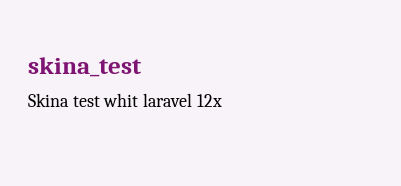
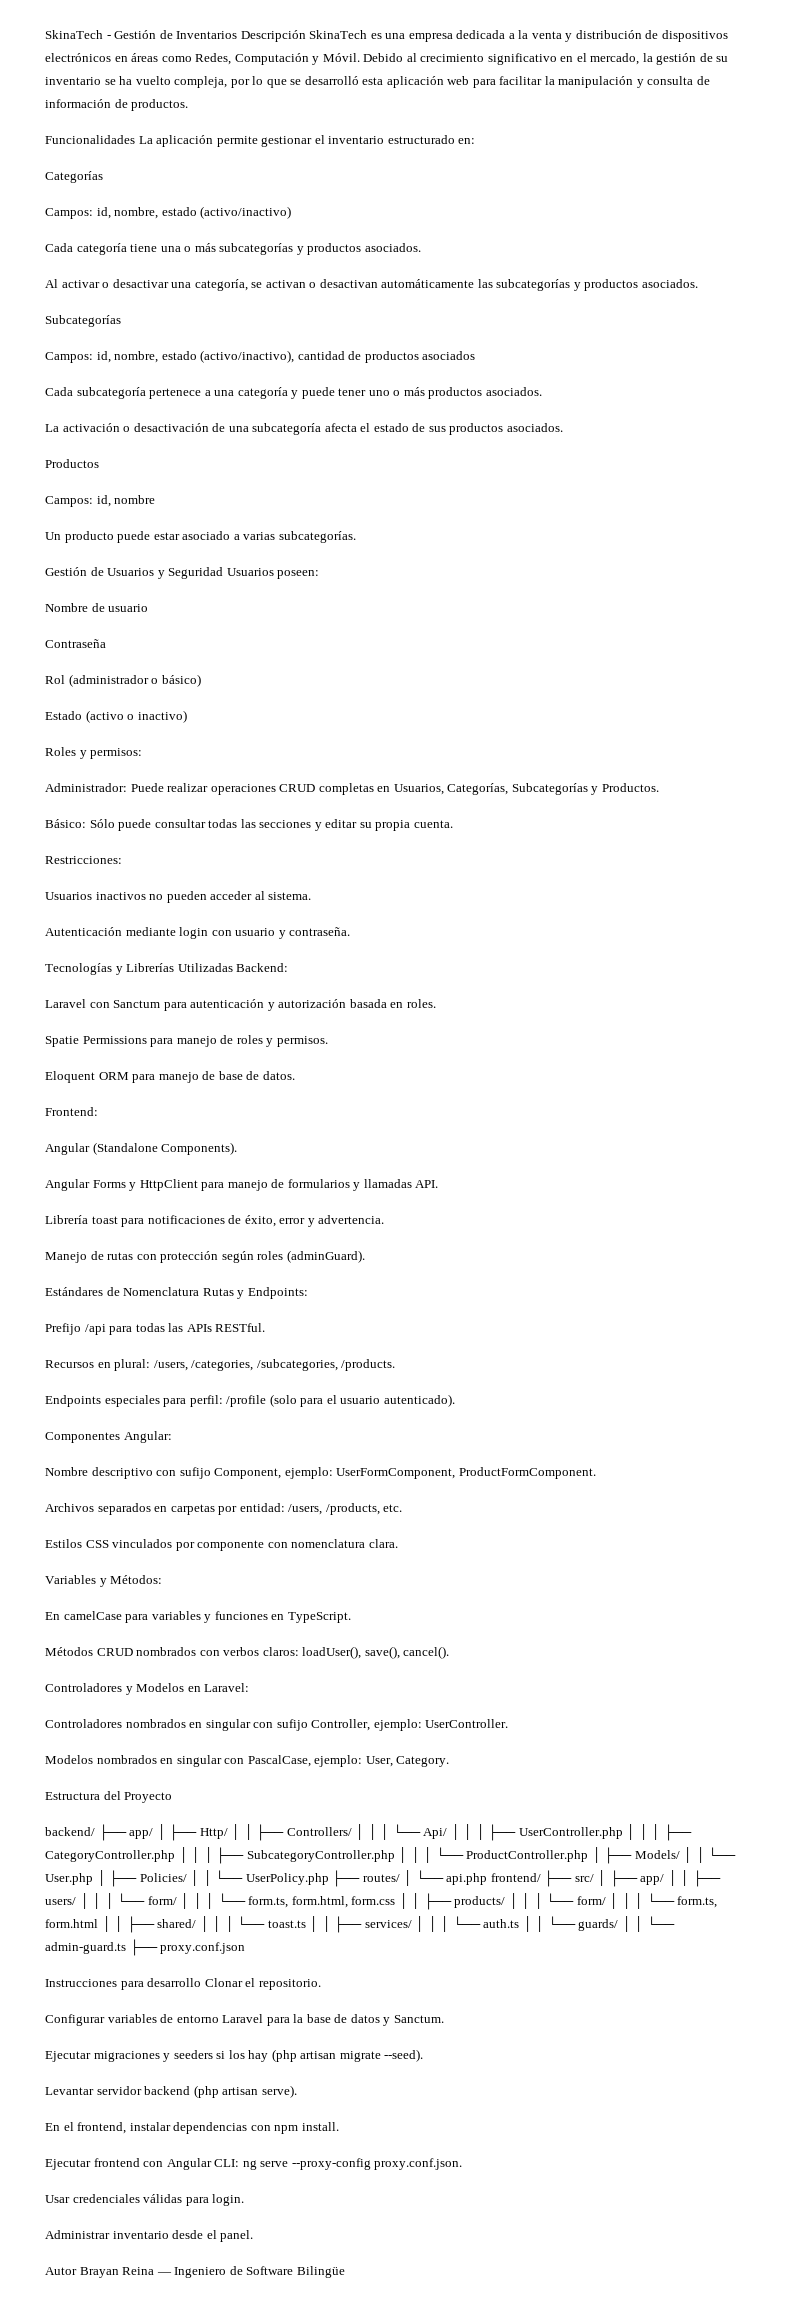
- skina_test
- Skina test whit laravel 12x
+ SkinaTech - Gestión de Inventarios Descripción SkinaTech es una empresa dedicada a la venta y distribución de dispositivos electrónicos en áreas como Redes, Computación y Móvil. Debido al crecimiento significativo en el mercado, la gestión de su inventario se ha vuelto compleja, por lo que se desarrolló esta aplicación web para facilitar la manipulación y consulta de información de productos.
+ Funcionalidades La aplicación permite gestionar el inventario estructurado en:
+ Categorías
+ Campos: id, nombre, estado (activo/inactivo)
+ Cada categoría tiene una o más subcategorías y productos asociados.
+ Al activar o desactivar una categoría, se activan o desactivan automáticamente las subcategorías y productos asociados.
+ Subcategorías
+ Campos: id, nombre, estado (activo/inactivo), cantidad de productos asociados
+ Cada subcategoría pertenece a una categoría y puede tener uno o más productos asociados.
+ La activación o desactivación de una subcategoría afecta el estado de sus productos asociados.
+ Productos
+ Campos: id, nombre
+ Un producto puede estar asociado a varias subcategorías.
+ Gestión de Usuarios y Seguridad Usuarios poseen:
+ Nombre de usuario
+ Contraseña
+ Rol (administrador o básico)
+ Estado (activo o inactivo)
+ Roles y permisos:
+ Administrador: Puede realizar operaciones CRUD completas en Usuarios, Categorías, Subcategorías y Productos.
+ Básico: Sólo puede consultar todas las secciones y editar su propia cuenta.
+ Restricciones:
+ Usuarios inactivos no pueden acceder al sistema.
+ Autenticación mediante login con usuario y contraseña.
+ Tecnologías y Librerías Utilizadas Backend:
+ Laravel con Sanctum para autenticación y autorización basada en roles.
+ Spatie Permissions para manejo de roles y permisos.
+ Eloquent ORM para manejo de base de datos.
+ Frontend:
+ Angular (Standalone Components).
+ Angular Forms y HttpClient para manejo de formularios y llamadas API.
+ Librería toast para notificaciones de éxito, error y advertencia.
+ Manejo de rutas con protección según roles (adminGuard).
+ Estándares de Nomenclatura Rutas y Endpoints:
+ Prefijo /api para todas las APIs RESTful.
+ Recursos en plural: /users, /categories, /subcategories, /products.
+ Endpoints especiales para perfil: /profile (solo para el usuario autenticado).
+ Componentes Angular:
+ Nombre descriptivo con sufijo Component, ejemplo: UserFormComponent, ProductFormComponent.
+ Archivos separados en carpetas por entidad: /users, /products, etc.
+ Estilos CSS vinculados por componente con nomenclatura clara.
+ Variables y Métodos:
+ En camelCase para variables y funciones en TypeScript.
+ Métodos CRUD nombrados con verbos claros: loadUser(), save(), cancel().
+ Controladores y Modelos en Laravel:
+ Controladores nombrados en singular con sufijo Controller, ejemplo: UserController.
+ Modelos nombrados en singular con PascalCase, ejemplo: User, Category.
+ Estructura del Proyecto
+ backend/ ├── app/ │ ├── Http/ │ │ ├── Controllers/ │ │ │ └── Api/ │ │ │ ├── UserController.php │ │ │ ├── CategoryController.php │ │ │ ├── SubcategoryController.php │ │ │ └── ProductController.php │ ├── Models/ │ │ └── User.php │ ├── Policies/ │ │ └── UserPolicy.php ├── routes/ │ └── api.php frontend/ ├── src/ │ ├── app/ │ │ ├── users/ │ │ │ └── form/ │ │ │ └── form.ts, form.html, form.css │ │ ├── products/ │ │ │ └── form/ │ │ │ └── form.ts, form.html │ │ ├── shared/ │ │ │ └── toast.ts │ │ ├── services/ │ │ │ └── auth.ts │ │ └── guards/ │ │ └── admin-guard.ts ├── proxy.conf.json
+ Instrucciones para desarrollo Clonar el repositorio.
+ Configurar variables de entorno Laravel para la base de datos y Sanctum.
+ Ejecutar migraciones y seeders si los hay (php artisan migrate --seed).
+ Levantar servidor backend (php artisan serve).
+ En el frontend, instalar dependencias con npm install.
+ Ejecutar frontend con Angular CLI: ng serve --proxy-config proxy.conf.json.
+ Usar credenciales válidas para login.
+ Administrar inventario desde el panel.
+ Autor Brayan Reina — Ingeniero de Software Bilingüe

